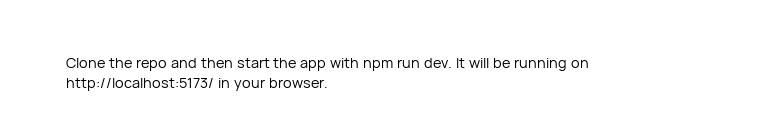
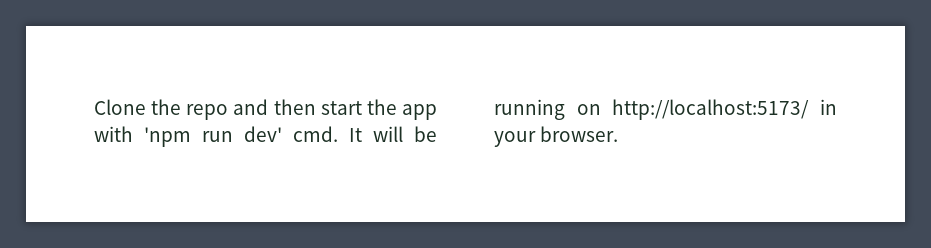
- Clone the repo and then start the app with npm run dev.
+ Clone the repo and then start the app with 'npm run dev' cmd.

